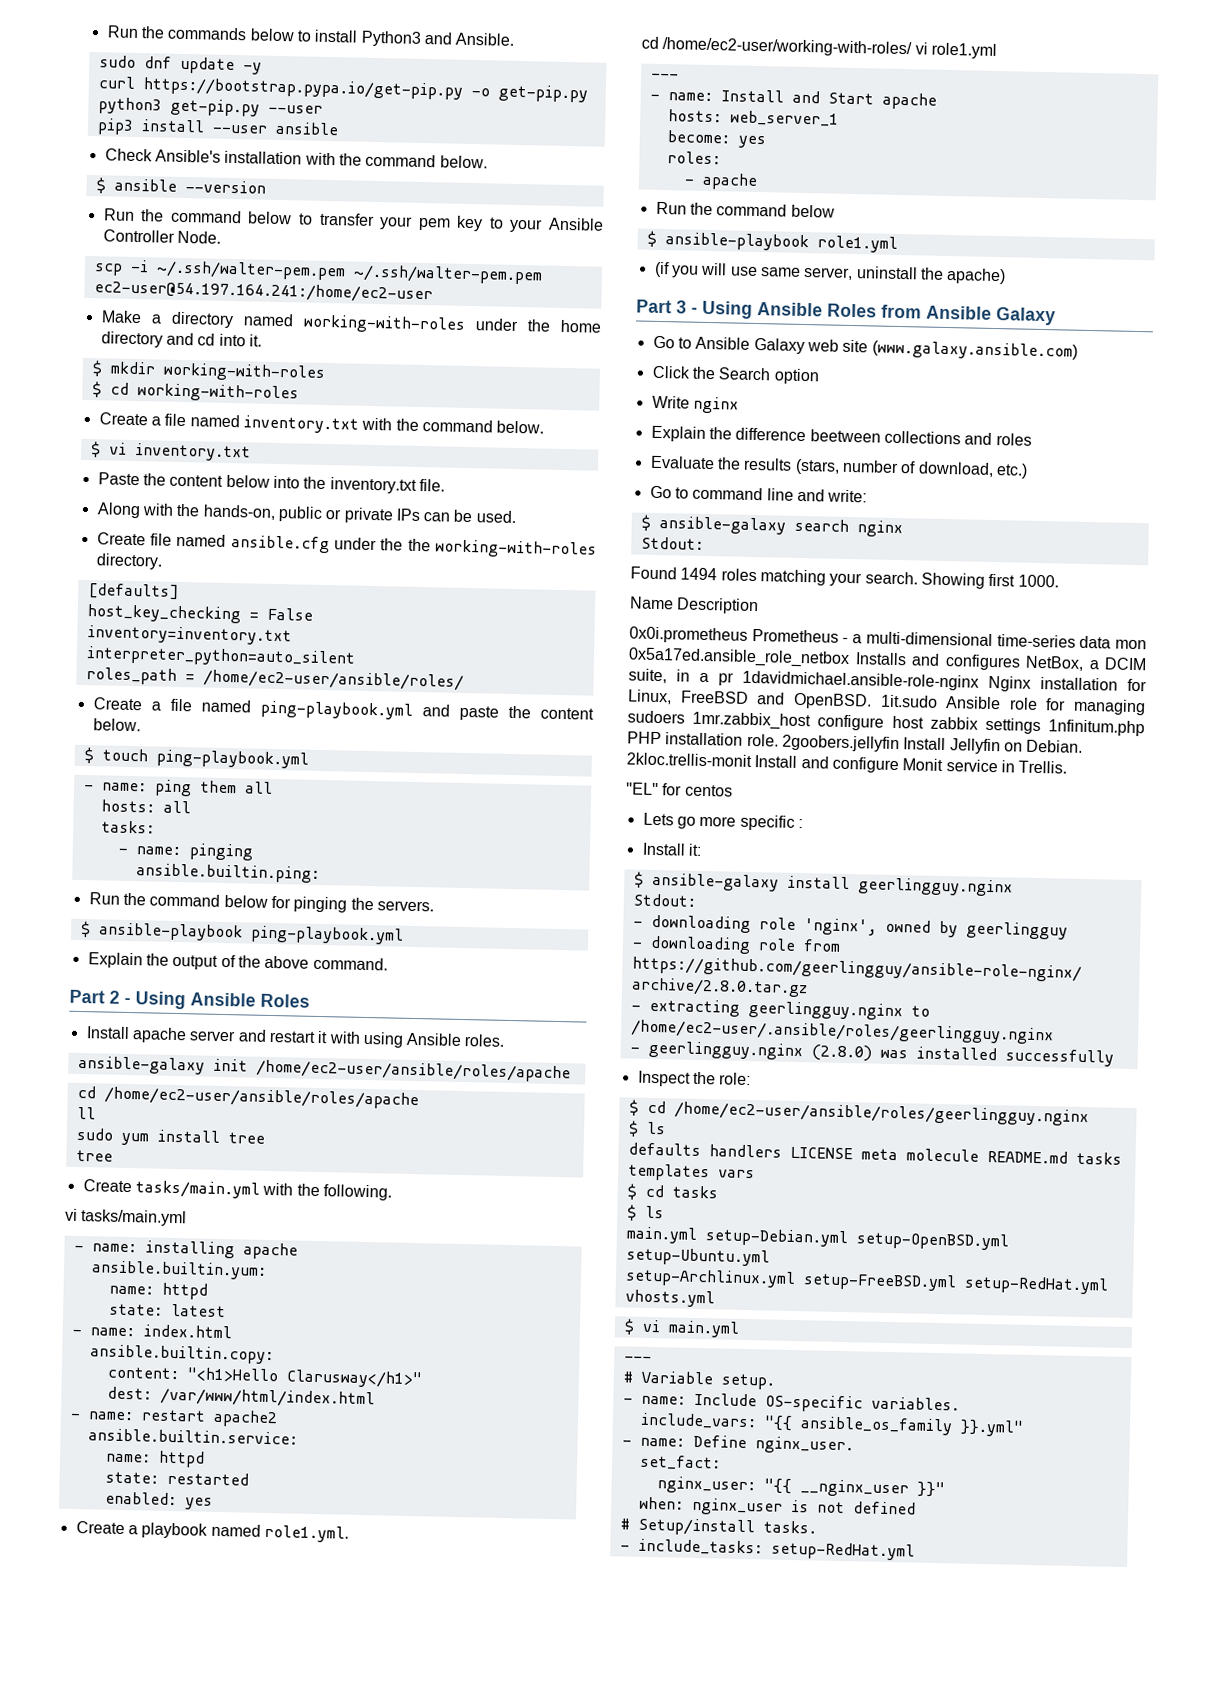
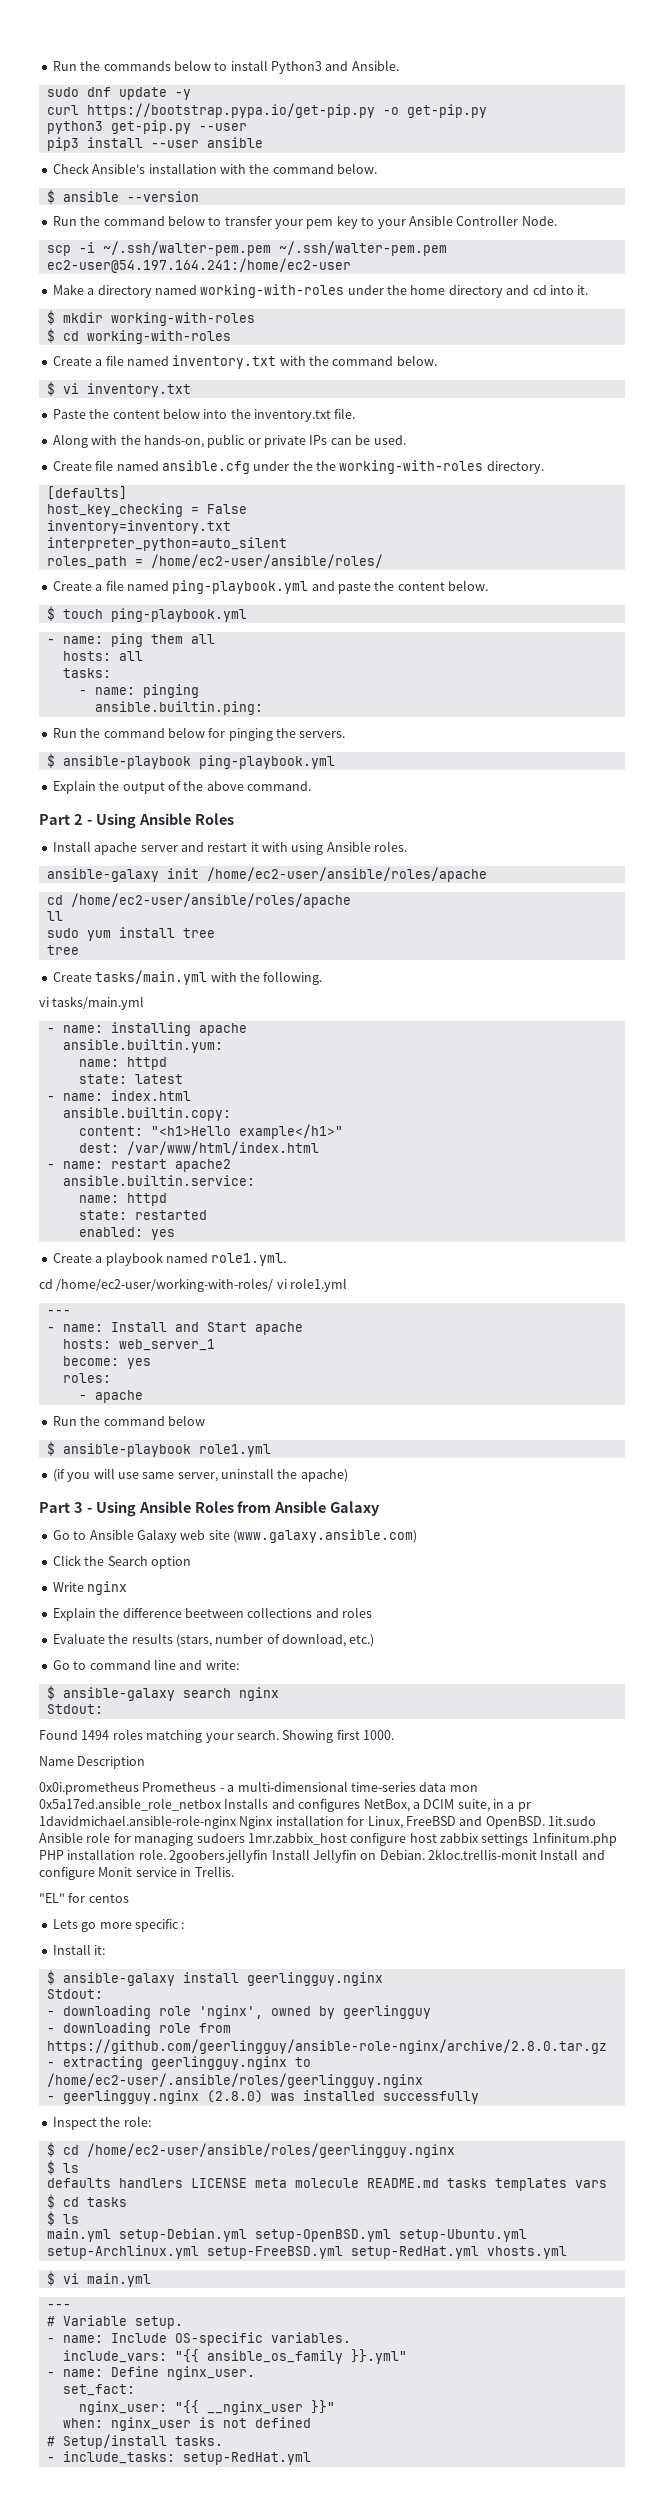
- content: "<h1>Hello Clarusway</h1>"
+ content: "<h1>Hello example</h1>"

